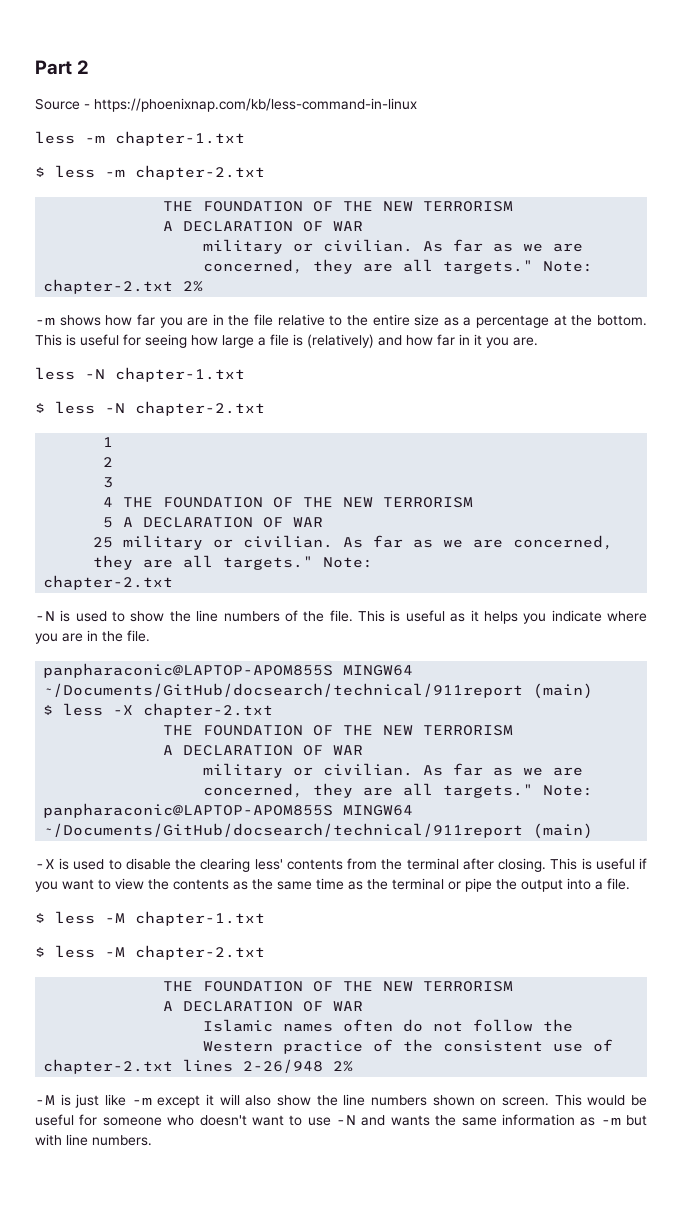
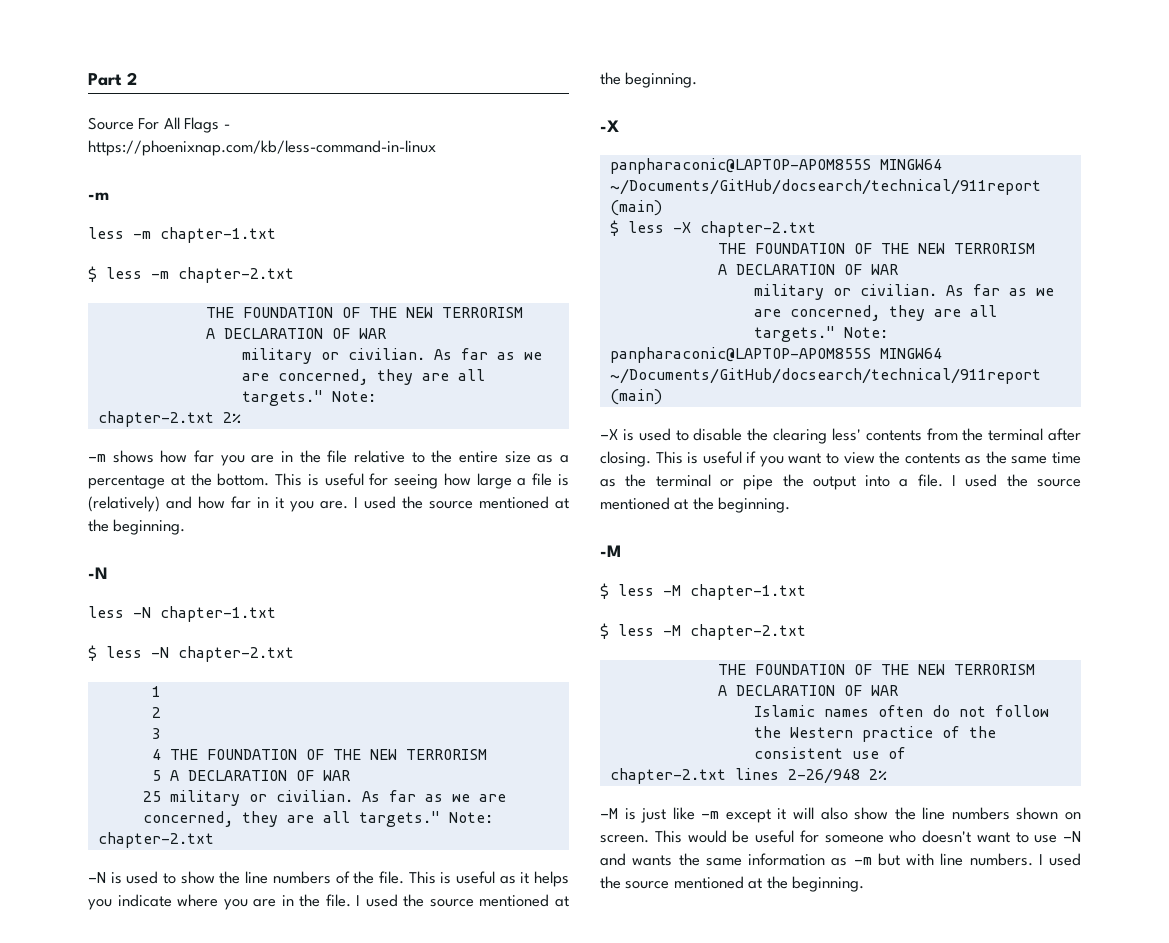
- Source - https://phoenixnap.com/kb/less-command-in-linux
+ Source For All Flags - https://phoenixnap.com/kb/less-command-in-linux
+ -m
- This is useful for seeing how large a file is (relatively) and how far in it you are.
+ This is useful for seeing how large a file is (relatively) and how far in it you are. I used the source mentioned at the beginning.
+ -N
- This is useful as it helps you indicate where you are in the file.
+ This is useful as it helps you indicate where you are in the file. I used the source mentioned at the beginning.
+ -X
- This is useful if you want to view the contents as the same time as the terminal or pipe the output into a file.
+ This is useful if you want to view the contents as the same time as the terminal or pipe the output into a file. I used the source mentioned at the beginning.
+ -M
- This would be useful for someone who doesn't want to use -N and wants the same information as -m but with line numbers.
+ This would be useful for someone who doesn't want to use -N and wants the same information as -m but with line numbers. I used the source mentioned at the beginning.

